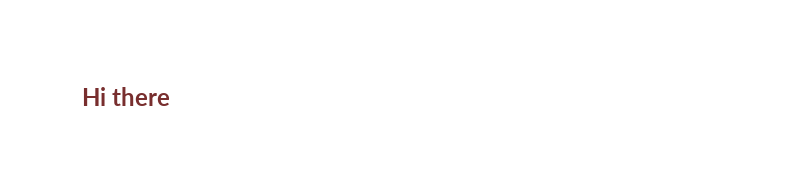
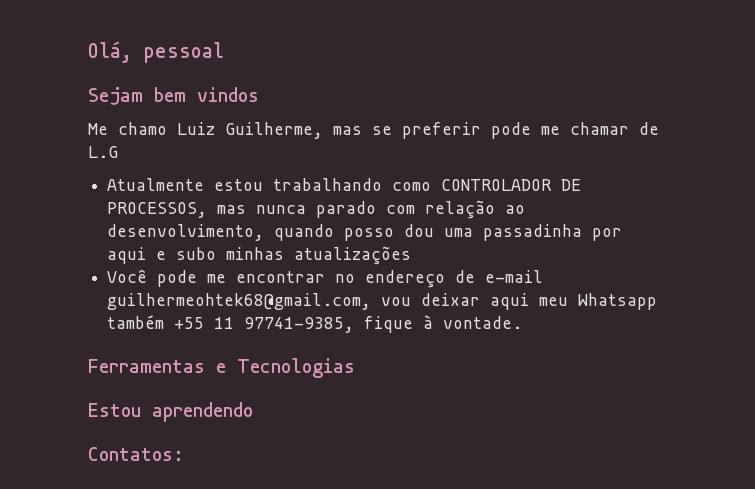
- Hi there
+ Olá, pessoal
+ Sejam bem vindos
+ Me chamo Luiz Guilherme, mas se preferir pode me chamar de L.G
+ Atualmente estou trabalhando como CONTROLADOR DE PROCESSOS, mas nunca parado com relação ao desenvolvimento, quando posso dou uma passadinha por aqui e subo minhas atualizações
+ Você pode me encontrar no endereço de e-mail guilhermeohtek68@gmail.com, vou deixar aqui meu Whatsapp também +55 11 97741-9385, fique à vontade.
+ Ferramentas e Tecnologias
+ Estou aprendendo
+ Contatos:

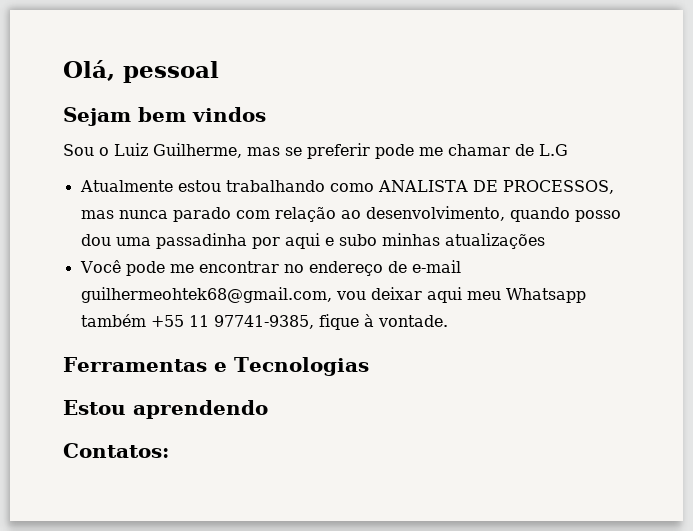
- Me chamo Luiz Guilherme, mas se preferir pode me chamar de L.G
+ Sou o Luiz Guilherme, mas se preferir pode me chamar de L.G
- Atualmente estou trabalhando como CONTROLADOR DE PROCESSOS, mas nunca parado com relação ao desenvolvimento, quando posso dou uma passadinha por aqui e subo minhas atualizações
+ Atualmente estou trabalhando como ANALISTA DE PROCESSOS, mas nunca parado com relação ao desenvolvimento, quando posso dou uma passadinha por aqui e subo minhas atualizações

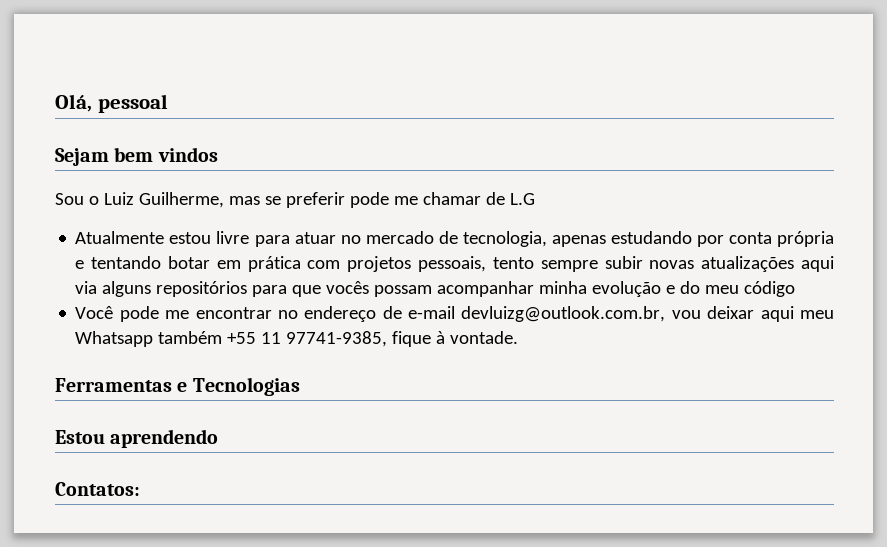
- Atualmente estou trabalhando como ANALISTA DE PROCESSOS, mas nunca parado com relação ao desenvolvimento, quando posso dou uma passadinha por aqui e subo minhas atualizações
+ Atualmente estou livre para atuar no mercado de tecnologia, apenas estudando por conta própria e tentando botar em prática com projetos pessoais, tento sempre subir novas atualizações aqui via alguns repositórios para que vocês possam acompanhar minha evolução e do meu código
- Você pode me encontrar no endereço de e-mail guilhermeohtek68@gmail.com, vou deixar aqui meu Whatsapp também +55 11 97741-9385, fique à vontade.
+ Você pode me encontrar no endereço de e-mail devluizg@outlook.com.br, vou deixar aqui meu Whatsapp também +55 11 97741-9385, fique à vontade.

